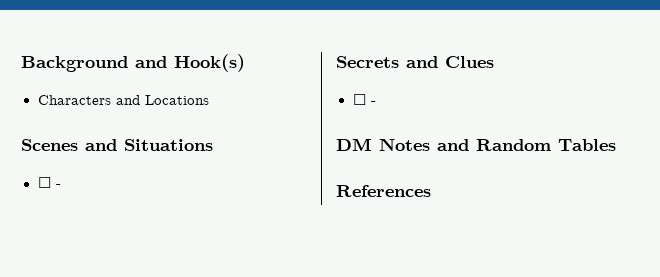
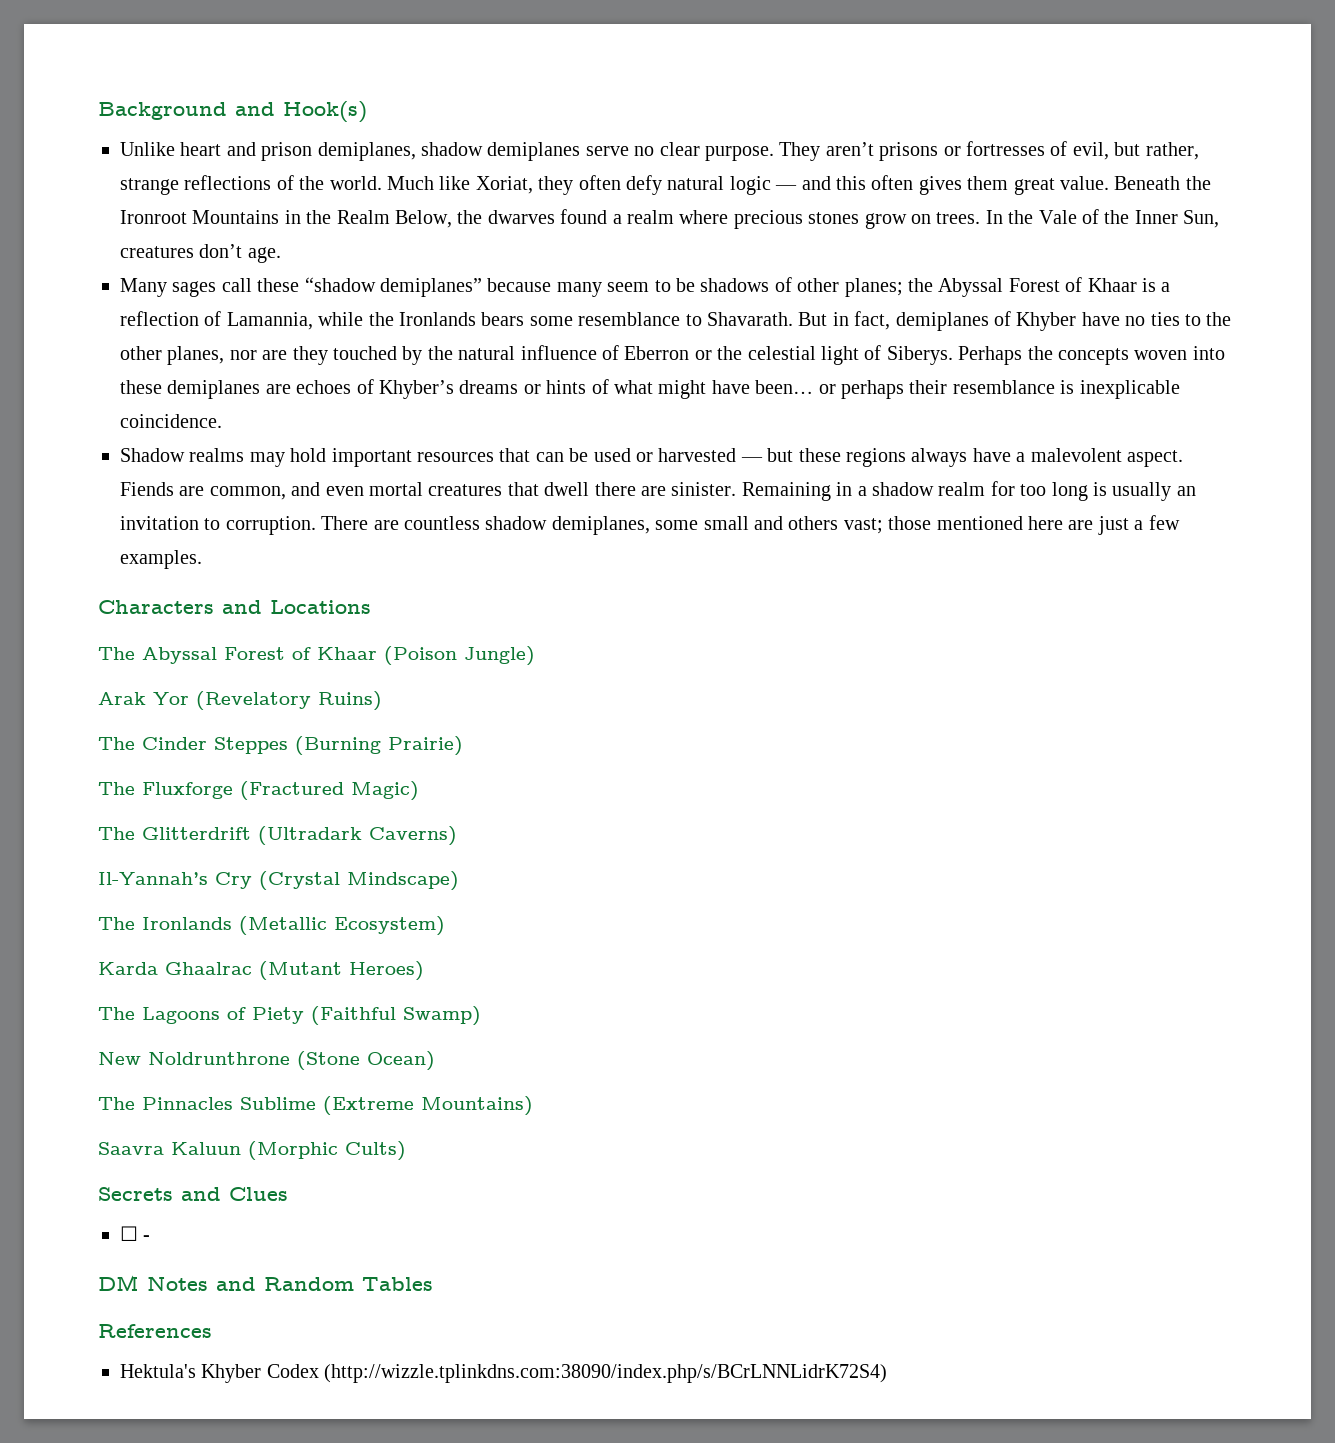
+ Unlike heart and prison demiplanes, shadow demiplanes serve no clear purpose. They aren’t prisons or fortresses of evil, but rather, strange reflections of the world. Much like Xoriat, they often defy natural logic — and this often gives them great value. Beneath the Ironroot Mountains in the Realm Below, the dwarves found a realm where precious stones grow on trees. In the Vale of the Inner Sun, creatures don’t age.
+ Many sages call these “shadow demiplanes” because many seem to be shadows of other planes; the Abyssal Forest of Khaar is a reflection of Lamannia, while the Ironlands bears some resemblance to Shavarath. But in fact, demiplanes of Khyber have no ties to the other planes, nor are they touched by the natural influence of Eberron or the celestial light of Siberys. Perhaps the concepts woven into these demiplanes are echoes of Khyber’s dreams or hints of what might have been… or perhaps their resemblance is inexplicable coincidence.
+ Shadow realms may hold important resources that can be used or harvested — but these regions always have a malevolent aspect. Fiends are common, and even mortal creatures that dwell there are sinister. Remaining in a shadow realm for too long is usually an invitation to corruption. There are countless shadow demiplanes, some small and others vast; those mentioned here are just a few examples.
  Characters and Locations
- Scenes and Situations
- ☐ -
+ The Abyssal Forest of Khaar (Poison Jungle)
+ Arak Yor (Revelatory Ruins)
+ The Cinder Steppes (Burning Prairie)
+ The Fluxforge (Fractured Magic)
+ The Glitterdrift (Ultradark Caverns)
+ Il-Yannah’s Cry (Crystal Mindscape)
+ The Ironlands (Metallic Ecosystem)
+ Karda Ghaalrac (Mutant Heroes)
+ The Lagoons of Piety (Faithful Swamp)
+ New Noldrunthrone (Stone Ocean)
+ The Pinnacles Sublime (Extreme Mountains)
+ Saavra Kaluun (Morphic Cults)
+ Hektula's Khyber Codex (http://wizzle.tplinkdns.com:38090/index.php/s/BCrLNNLidrK72S4)

